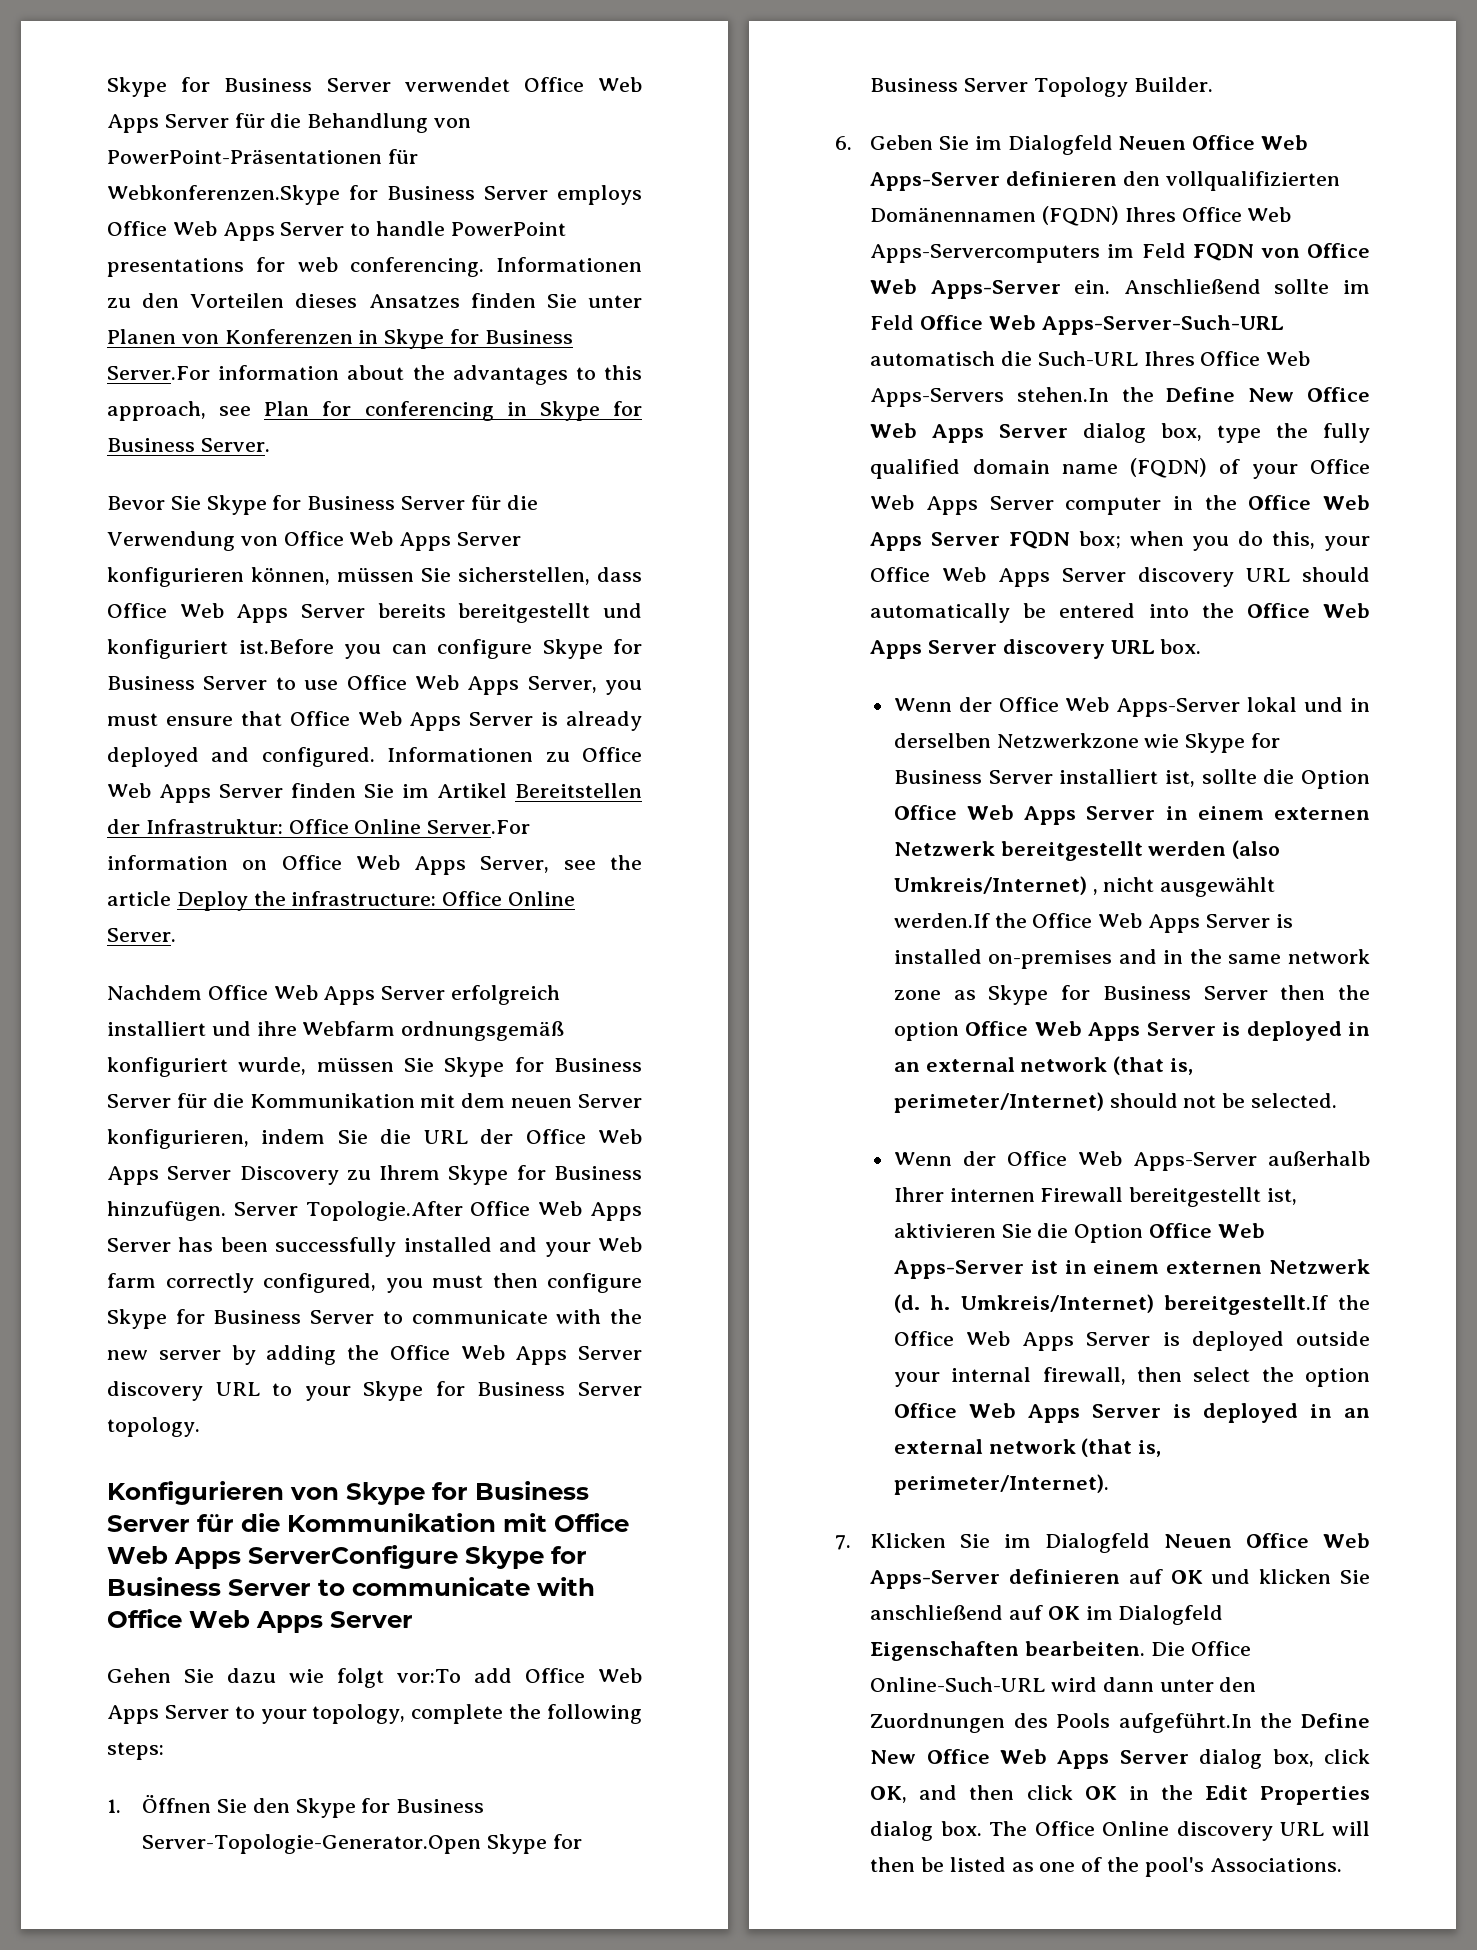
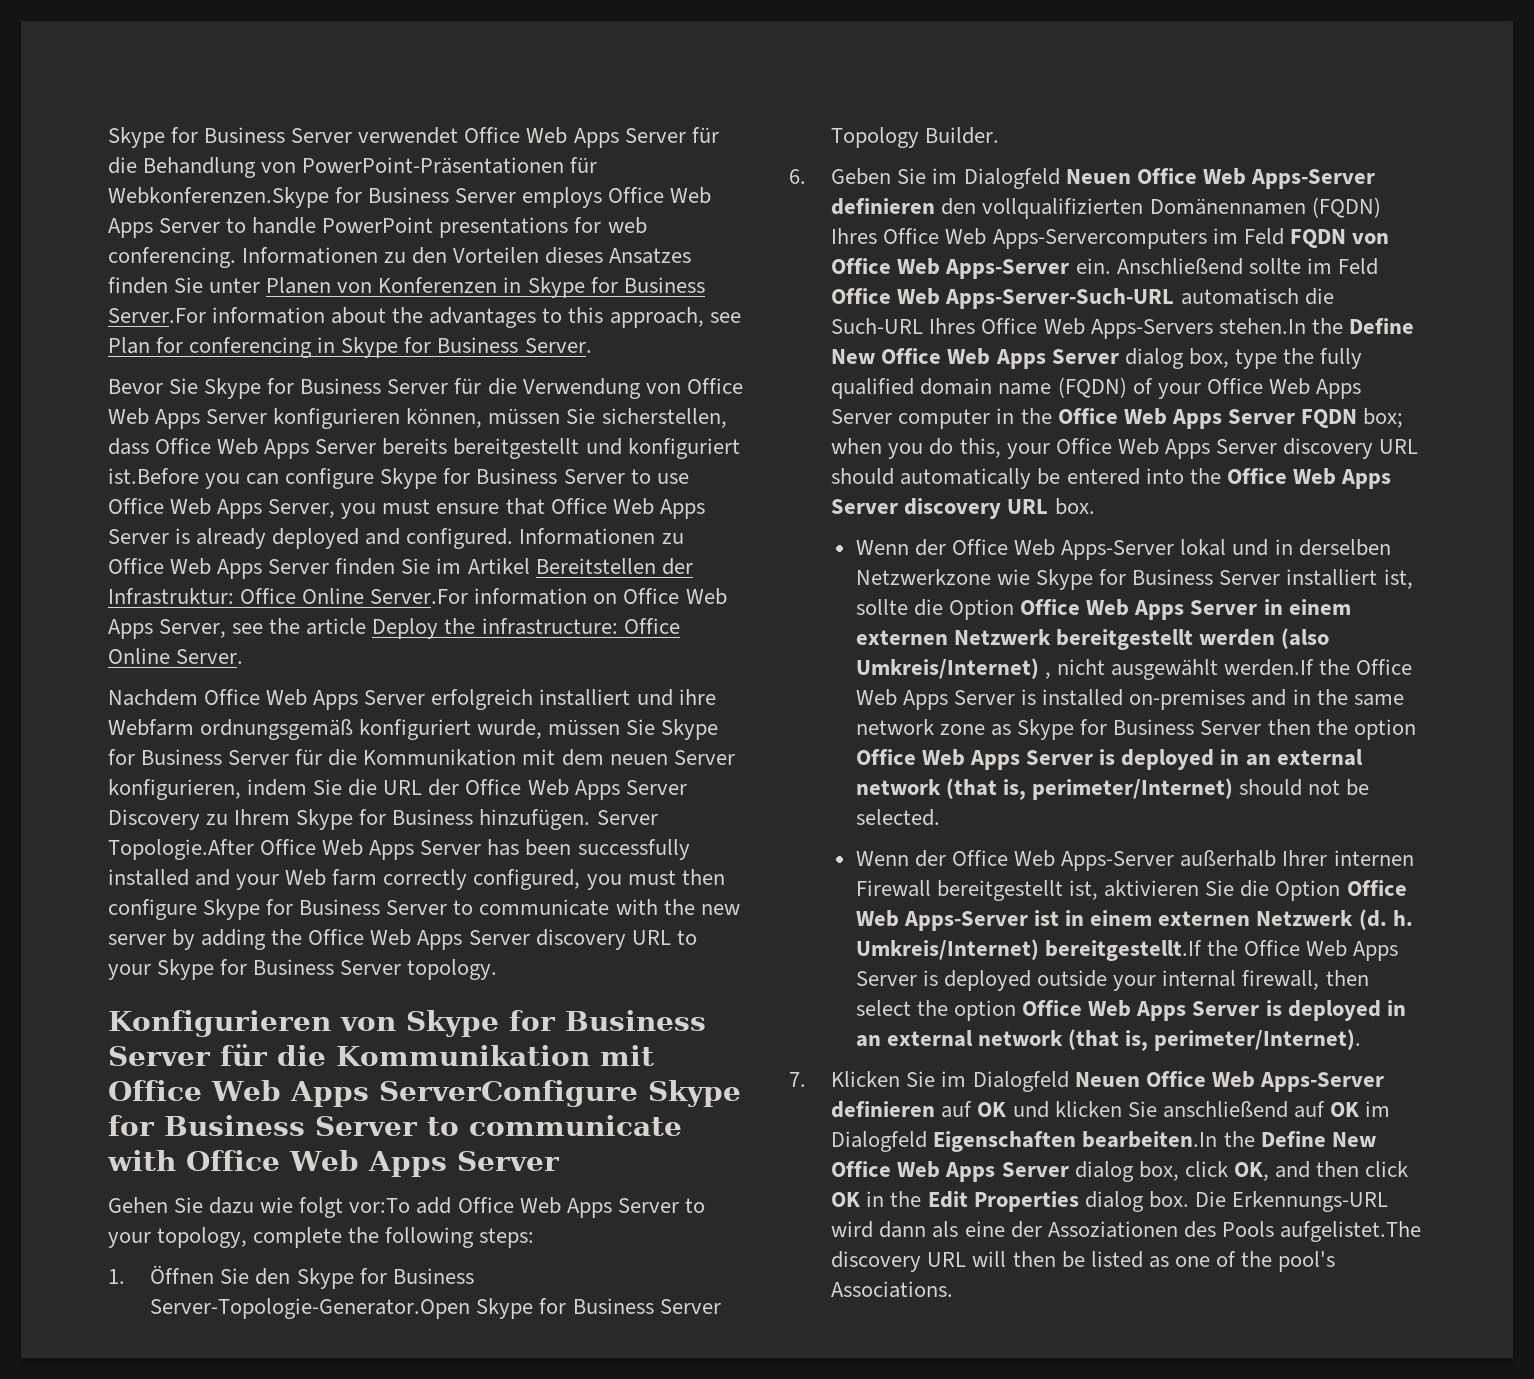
- 7. Klicken Sie im Dialogfeld Neuen Office Web Apps-Server definieren auf OK und klicken Sie anschließend auf OK im Dialogfeld Eigenschaften bearbeiten. Die Office Online-Such-URL wird dann unter den Zuordnungen des Pools aufgeführt.In the Define New Office Web Apps Server dialog box, click OK, and then click OK in the Edit Properties dialog box.
+ 7. Klicken Sie im Dialogfeld Neuen Office Web Apps-Server definieren auf OK und klicken Sie anschließend auf OK im Dialogfeld Eigenschaften bearbeiten.In the Define New Office Web Apps Server dialog box, click OK, and then click OK in the Edit Properties dialog box.
- The Office Online discovery URL will then be listed as one of the pool's Associations.
+ Die Erkennungs-URL wird dann als eine der Assoziationen des Pools aufgelistet.The discovery URL will then be listed as one of the pool's Associations.

